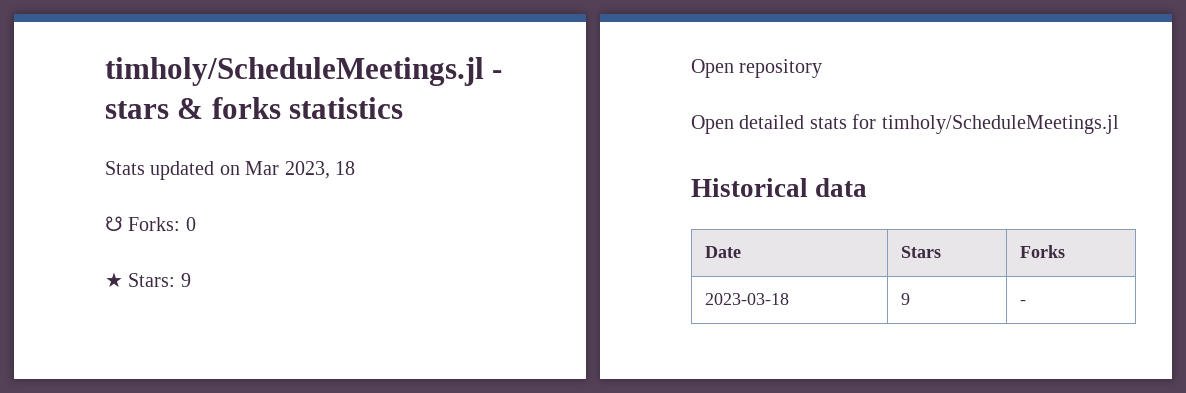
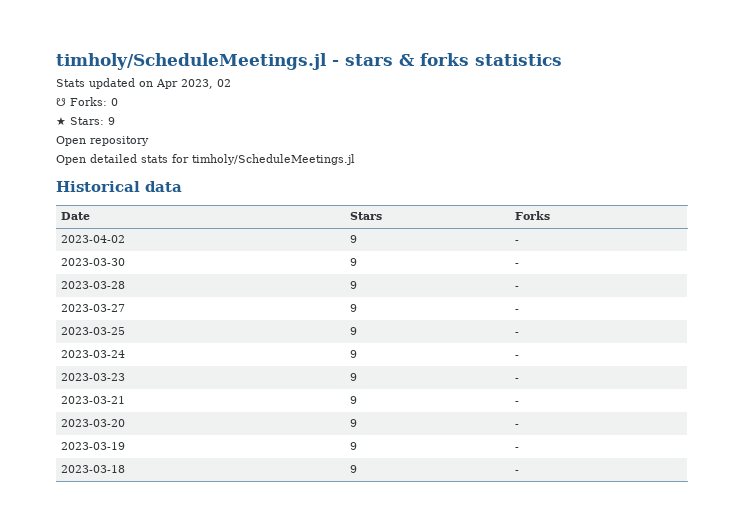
- Stats updated on Mar 2023, 18
+ Stats updated on Apr 2023, 02
+ 2023-04-02 | 9 | -
+ 2023-03-30 | 9 | -
+ 2023-03-28 | 9 | -
+ 2023-03-27 | 9 | -
+ 2023-03-25 | 9 | -
+ 2023-03-24 | 9 | -
+ 2023-03-23 | 9 | -
+ 2023-03-21 | 9 | -
+ 2023-03-20 | 9 | -
+ 2023-03-19 | 9 | -

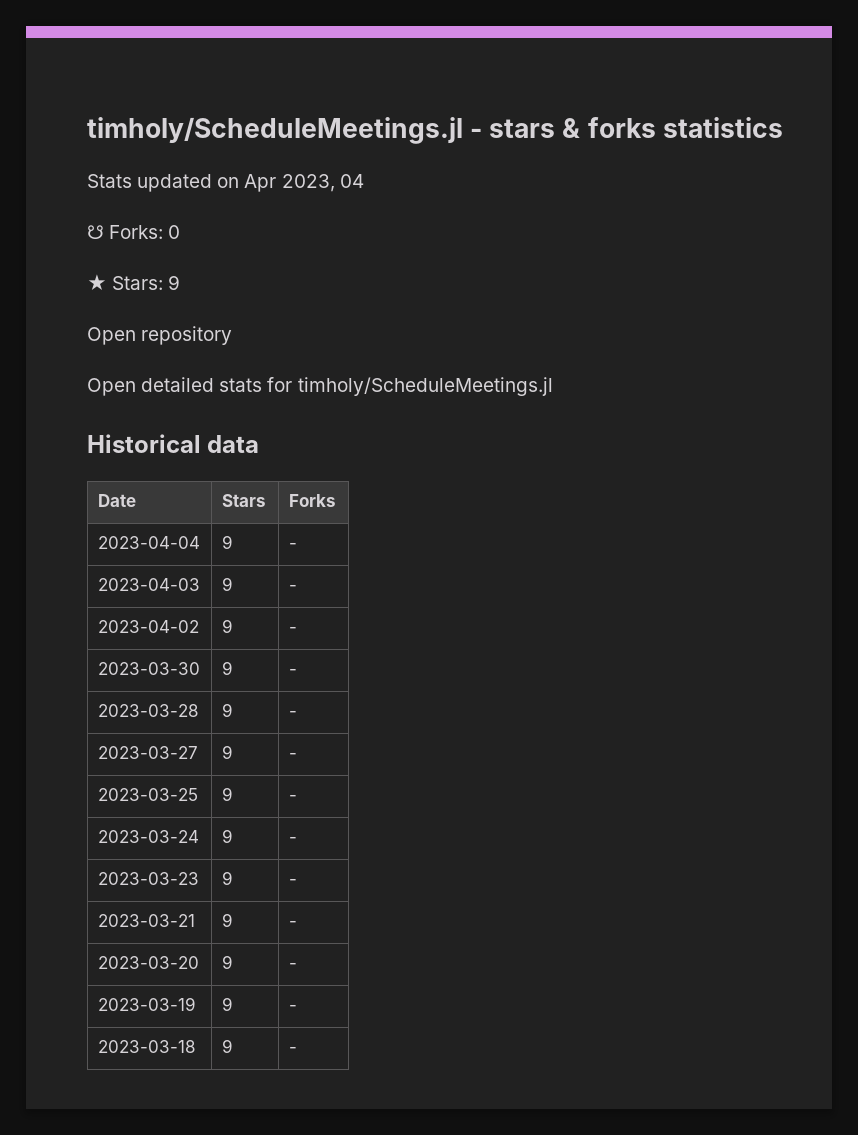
- Stats updated on Apr 2023, 02
+ Stats updated on Apr 2023, 04
+ 2023-04-04 | 9 | -
+ 2023-04-03 | 9 | -

